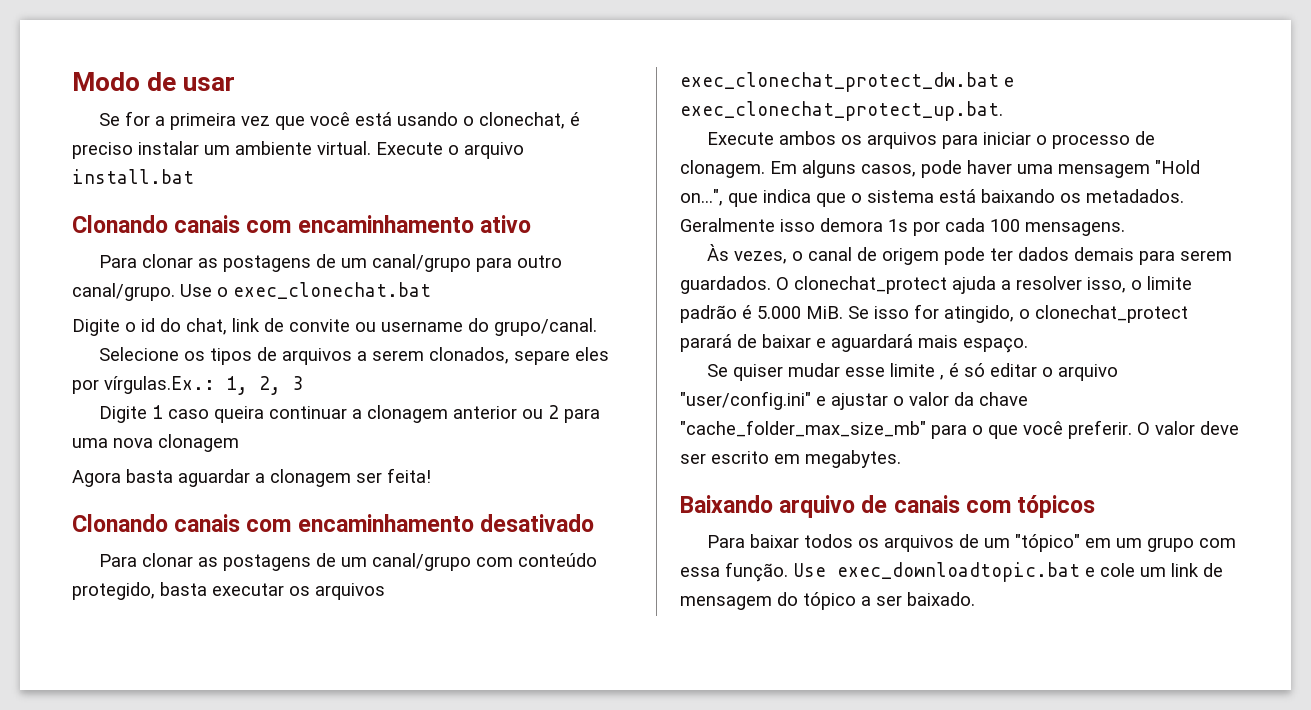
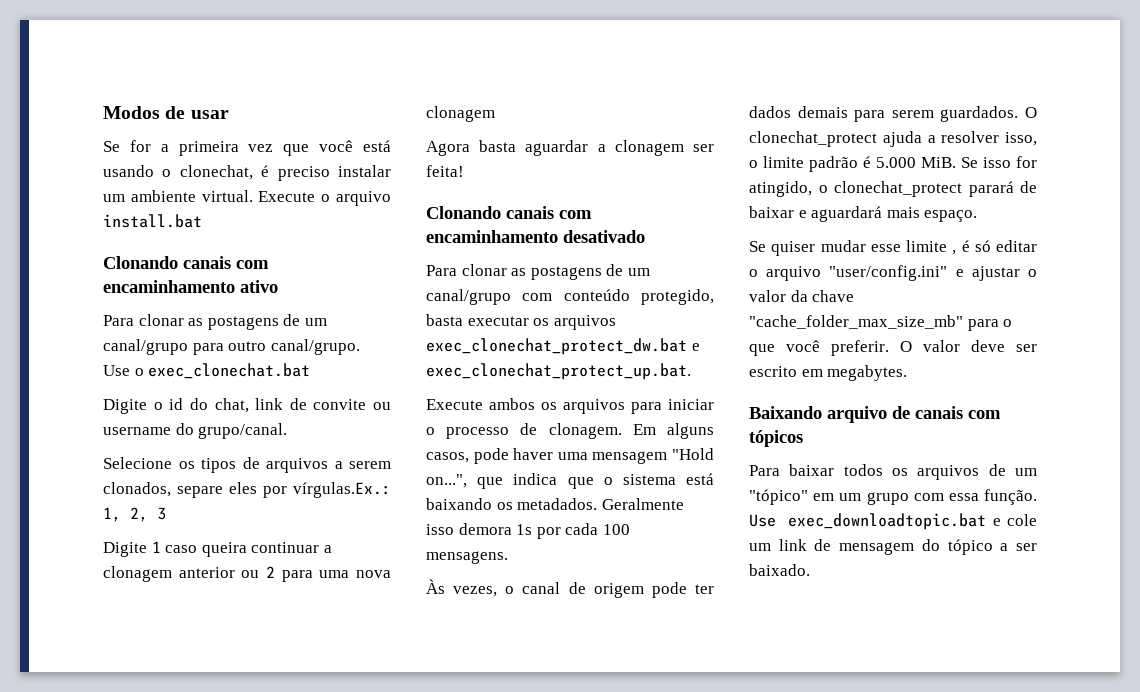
- Modo de usar
+ Modos de usar

